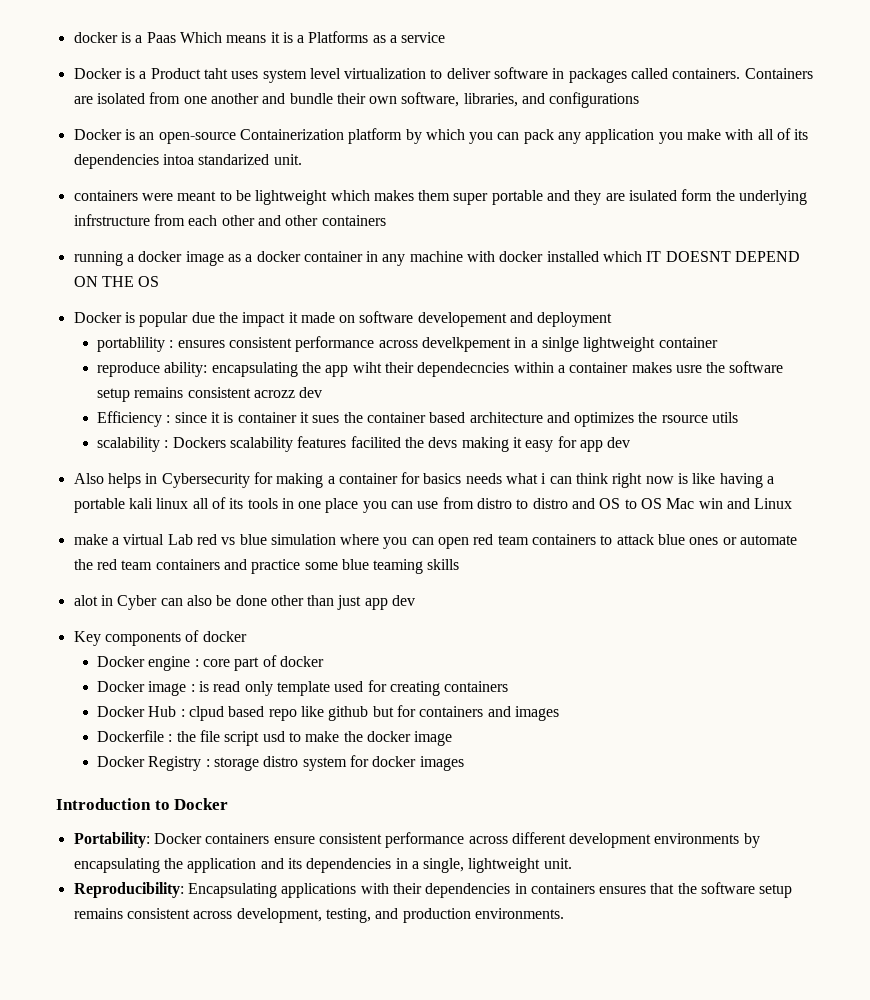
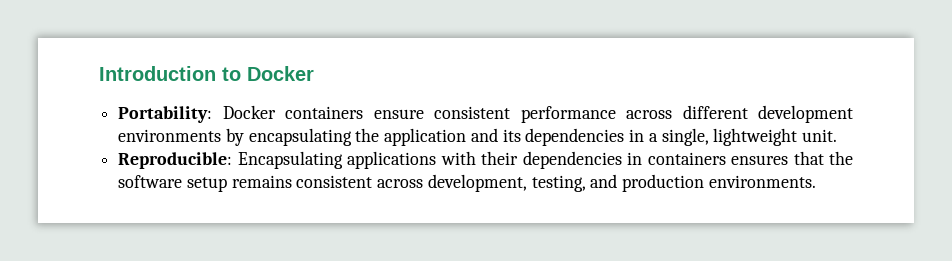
- docker is a Paas Which means it is a Platforms as a service
- Docker is a Product taht uses system level virtualization to deliver software in packages called containers. Containers are isolated from one another and bundle their own software, libraries, and configurations
- Docker is an open-source Containerization platform by which you can pack any application you make with all of its dependencies intoa standarized unit.
- containers were meant to be lightweight which makes them super portable and they are isulated form the underlying infrstructure from each other and other containers
- running a docker image as a docker container in any machine with docker installed which IT DOESNT DEPEND ON THE OS
- Docker is popular due the impact it made on software developement and deployment
- portablility : ensures consistent performance across develkpement in a sinlge lightweight container
- reproduce ability: encapsulating the app wiht their dependecncies within a container makes usre the software setup remains consistent acrozz dev
- Efficiency : since it is container it sues the container based architecture and optimizes the rsource utils
- scalability : Dockers scalability features facilited the devs making it easy for app dev
- Also helps in Cybersecurity for making a container for basics needs what i can think right now is like having a portable kali linux all of its tools in one place you can use from distro to distro and OS to OS Mac win and Linux
- make a virtual Lab red vs blue simulation where you can open red team containers to attack blue ones or automate the red team containers and practice some blue teaming skills
- alot in Cyber can also be done other than just app dev
- Key components of docker
- Docker engine : core part of docker
- Docker image : is read only template used for creating containers
- Docker Hub : clpud based repo like github but for containers and images
- Dockerfile : the file script usd to make the docker image
- Docker Registry : storage distro system for docker images
- Reproducibility: Encapsulating applications with their dependencies in containers ensures that the software setup remains consistent across development, testing, and production environments.
+ Reproducible: Encapsulating applications with their dependencies in containers ensures that the software setup remains consistent across development, testing, and production environments.

